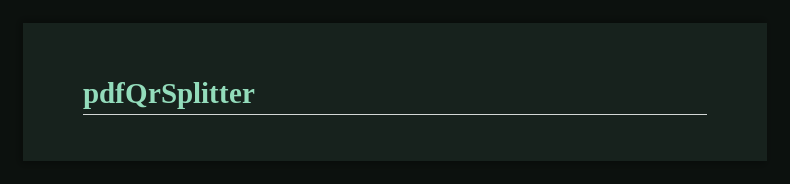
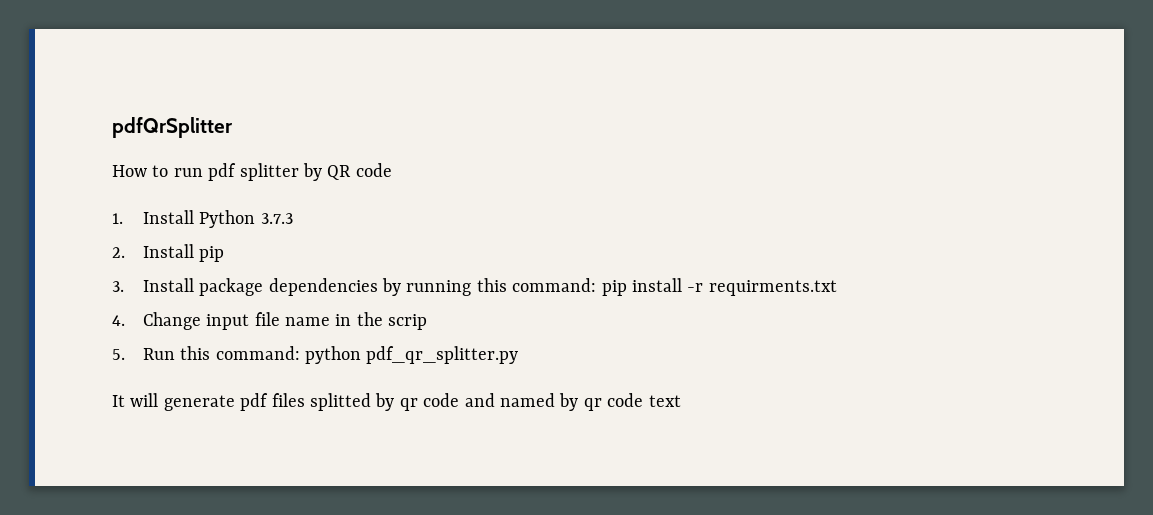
+ How to run pdf splitter by QR code
+ 1. Install Python 3.7.3
+ 2. Install pip
+ 3. Install package dependencies by running this command: pip install -r requirments.txt
+ 4. Change input file name in the scrip
+ 5. Run this command: python pdf_qr_splitter.py
+ It will generate pdf files splitted by qr code and named by qr code text

